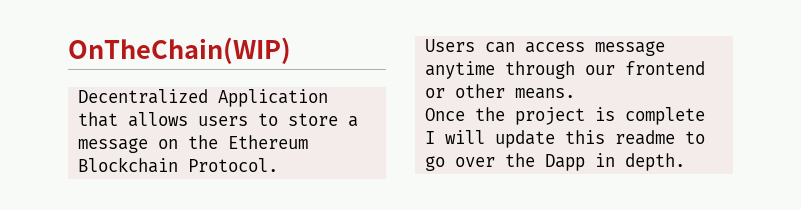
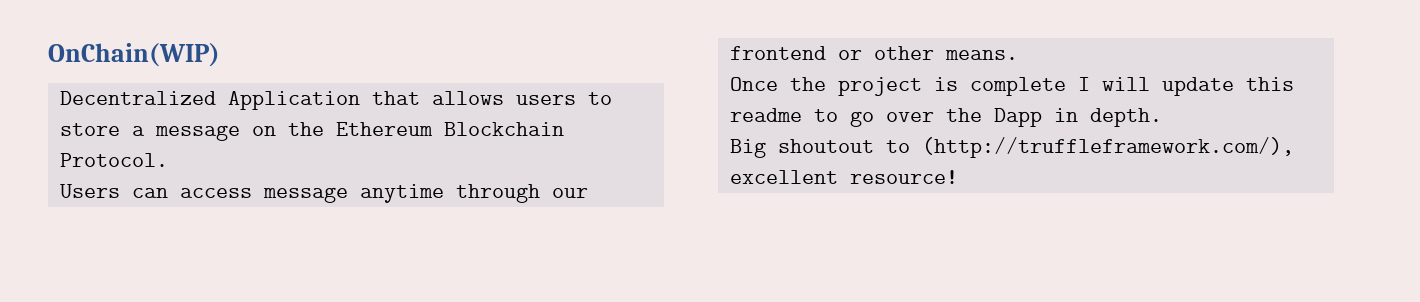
- OnTheChain(WIP)
+ OnChain(WIP)
+ Big shoutout to (http://truffleframework.com/), excellent resource!

